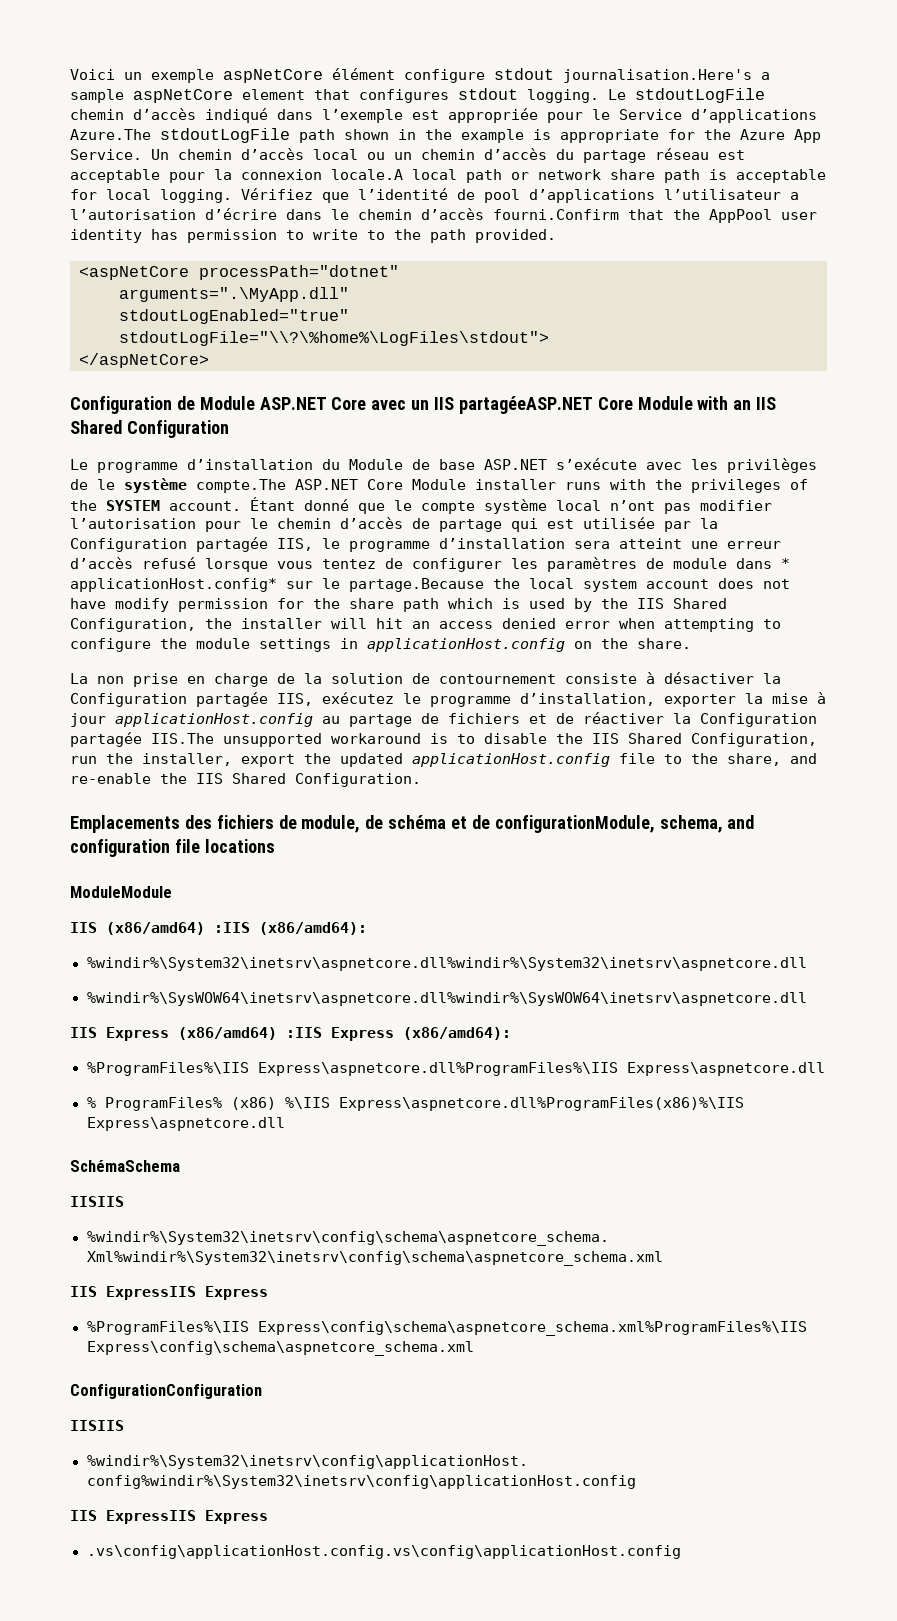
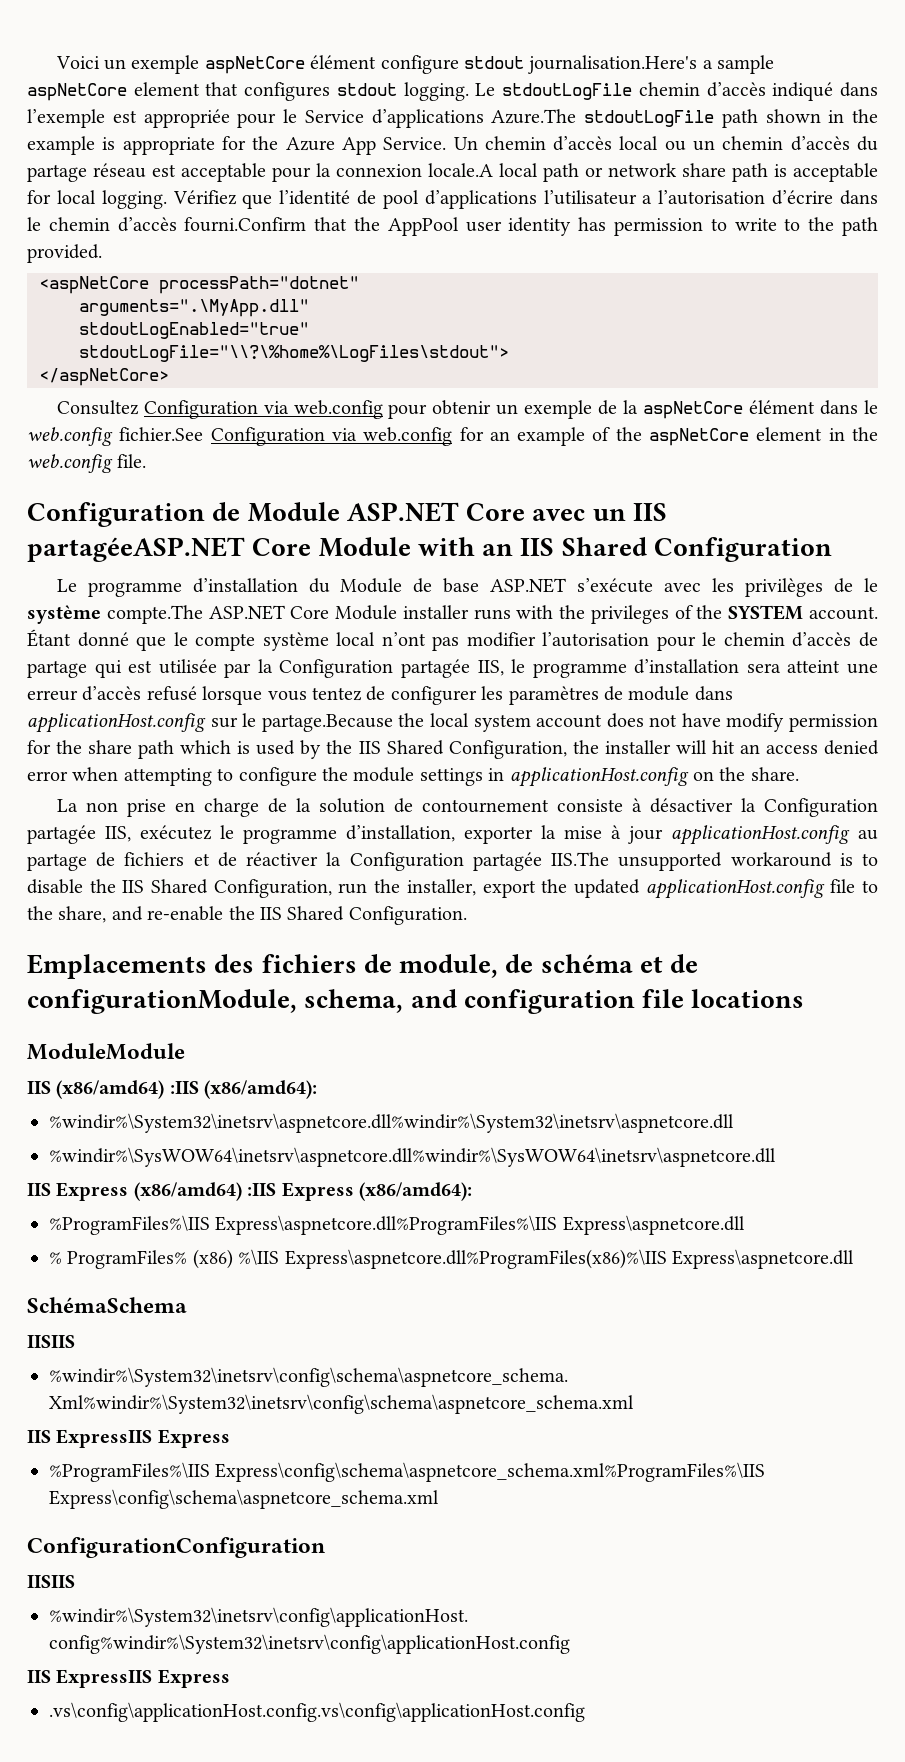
+ Consultez Configuration via web.config pour obtenir un exemple de la aspNetCore élément dans le web.config fichier.See Configuration via web.config for an example of the aspNetCore element in the web.config file.
- Étant donné que le compte système local n’ont pas modifier l’autorisation pour le chemin d’accès de partage qui est utilisée par la Configuration partagée IIS, le programme d’installation sera atteint une erreur d’accès refusé lorsque vous tentez de configurer les paramètres de module dans * applicationHost.config* sur le partage.Because the local system account does not have modify permission for the share path which is used by the IIS Shared Configuration, the installer will hit an access denied error when attempting to configure the module settings in applicationHost.config on the share.
+ Étant donné que le compte système local n’ont pas modifier l’autorisation pour le chemin d’accès de partage qui est utilisée par la Configuration partagée IIS, le programme d’installation sera atteint une erreur d’accès refusé lorsque vous tentez de configurer les paramètres de module dans applicationHost.config sur le partage.Because the local system account does not have modify permission for the share path which is used by the IIS Shared Configuration, the installer will hit an access denied error when attempting to configure the module settings in applicationHost.config on the share.

